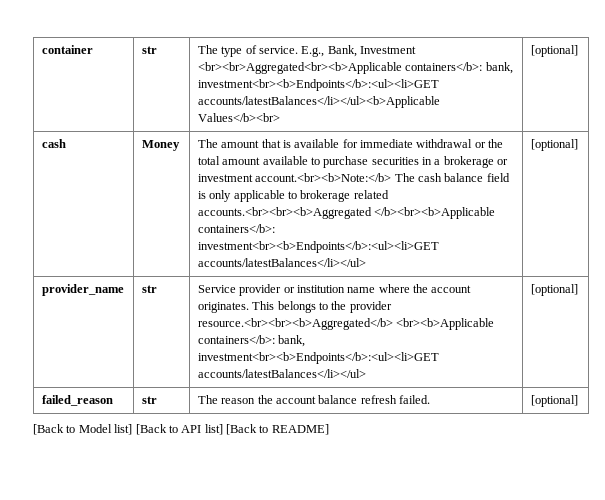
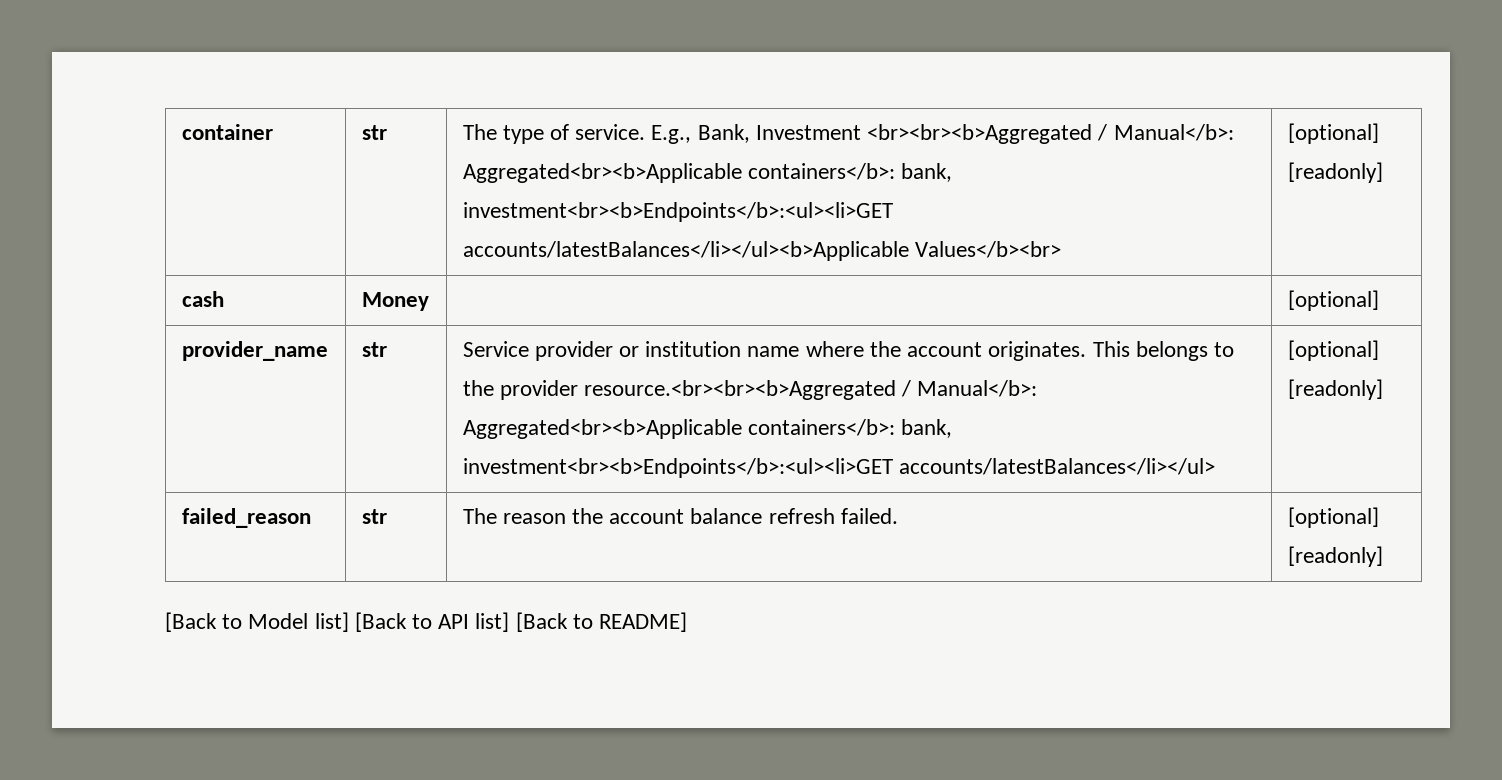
- container | str | The type of service. E.g., Bank, Investment <br><br>Aggregated<br><b>Applicable containers</b>: bank, investment<br><b>Endpoints</b>:<ul><li>GET accounts/latestBalances</li></ul><b>Applicable Values</b><br> | [optional]
+ container | str | The type of service. E.g., Bank, Investment <br><br><b>Aggregated / Manual</b>: Aggregated<br><b>Applicable containers</b>: bank, investment<br><b>Endpoints</b>:<ul><li>GET accounts/latestBalances</li></ul><b>Applicable Values</b><br> | [optional] [readonly]
- cash | Money | The amount that is available for immediate withdrawal or the total amount available to purchase securities in a brokerage or investment account.<br><b>Note:</b> The cash balance field is only applicable to brokerage related accounts.<br><br><b>Aggregated </b><br><b>Applicable containers</b>: investment<br><b>Endpoints</b>:<ul><li>GET accounts/latestBalances</li></ul> | [optional]
+ cash | Money | | [optional]
- provider_name | str | Service provider or institution name where the account originates. This belongs to the provider resource.<br><br><b>Aggregated</b> <br><b>Applicable containers</b>: bank, investment<br><b>Endpoints</b>:<ul><li>GET accounts/latestBalances</li></ul> | [optional]
+ provider_name | str | Service provider or institution name where the account originates. This belongs to the provider resource.<br><br><b>Aggregated / Manual</b>: Aggregated<br><b>Applicable containers</b>: bank, investment<br><b>Endpoints</b>:<ul><li>GET accounts/latestBalances</li></ul> | [optional] [readonly]
- failed_reason | str | The reason the account balance refresh failed. | [optional]
+ failed_reason | str | The reason the account balance refresh failed. | [optional] [readonly]

